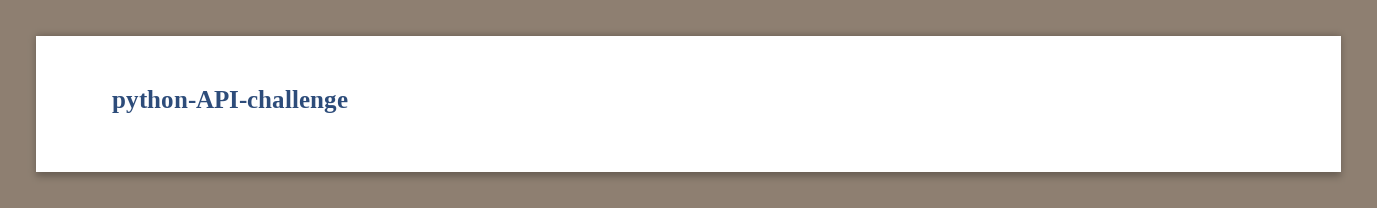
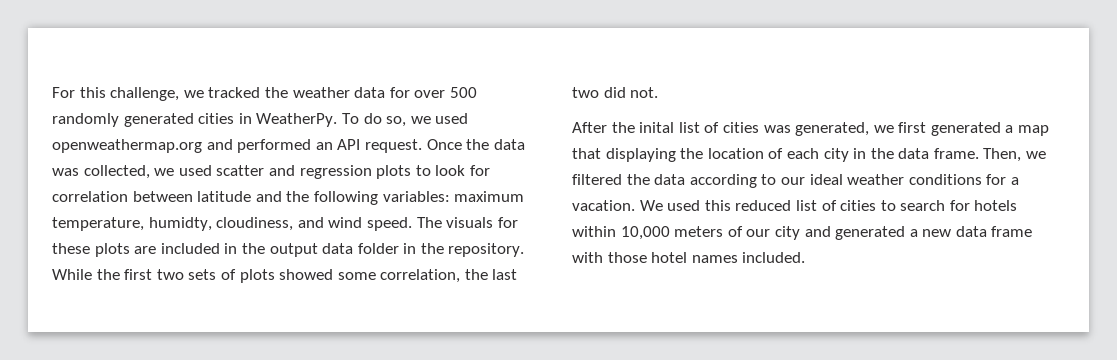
- python-API-challenge
+ For this challenge, we tracked the weather data for over 500 randomly generated cities in WeatherPy. To do so, we used openweathermap.org and performed an API request. Once the data was collected, we used scatter and regression plots to look for correlation between latitude and the following variables: maximum temperature, humidty, cloudiness, and wind speed. The visuals for these plots are included in the output data folder in the repository. While the first two sets of plots showed some correlation, the last two did not.
+ After the inital list of cities was generated, we first generated a map that displaying the location of each city in the data frame. Then, we filtered the data according to our ideal weather conditions for a vacation. We used this reduced list of cities to search for hotels within 10,000 meters of our city and generated a new data frame with those hotel names included.

